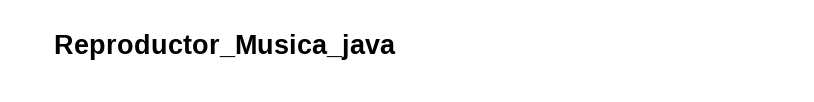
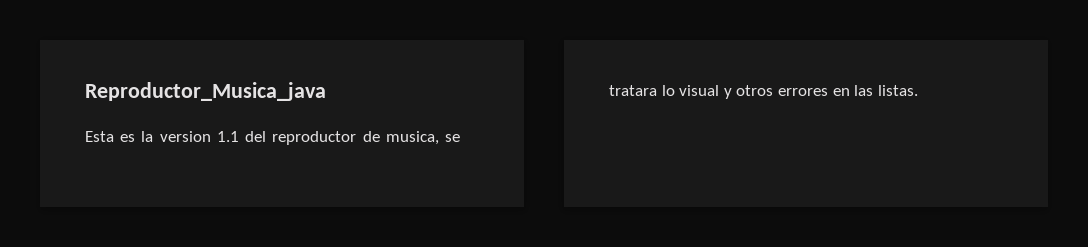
+ Esta es la version 1.1 del reproductor de musica, se tratara lo visual y otros errores en las listas.

